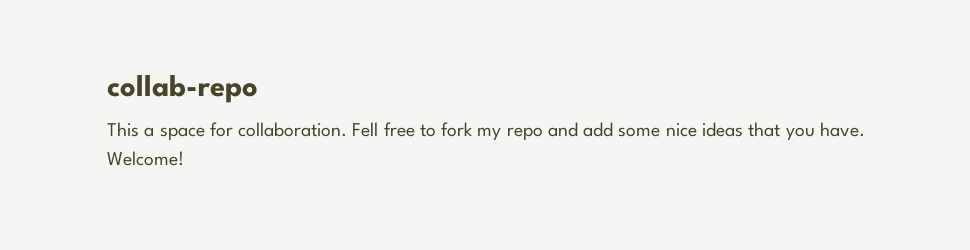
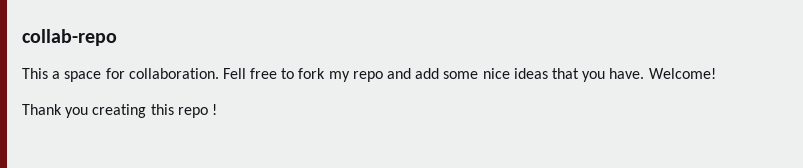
+ Thank you creating this repo !

